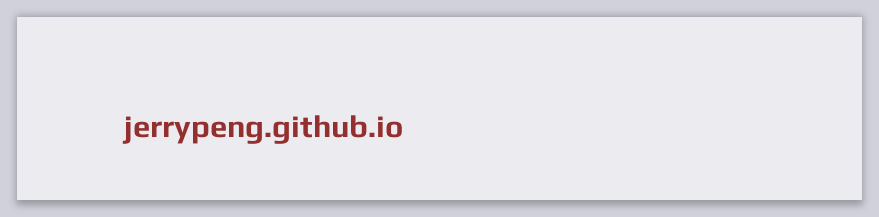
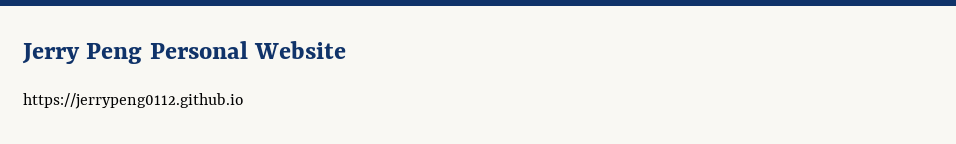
- jerrypeng.github.io
+ Jerry Peng Personal Website
+ https://jerrypeng0112.github.io

